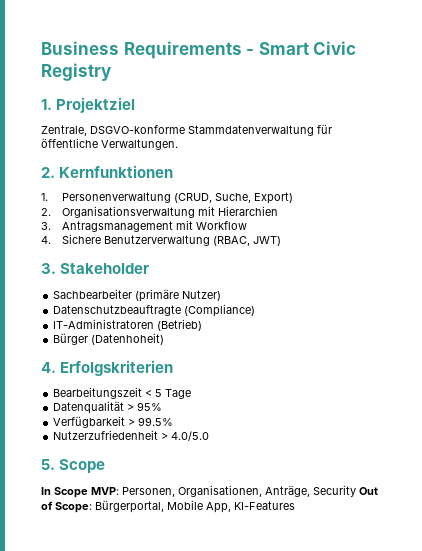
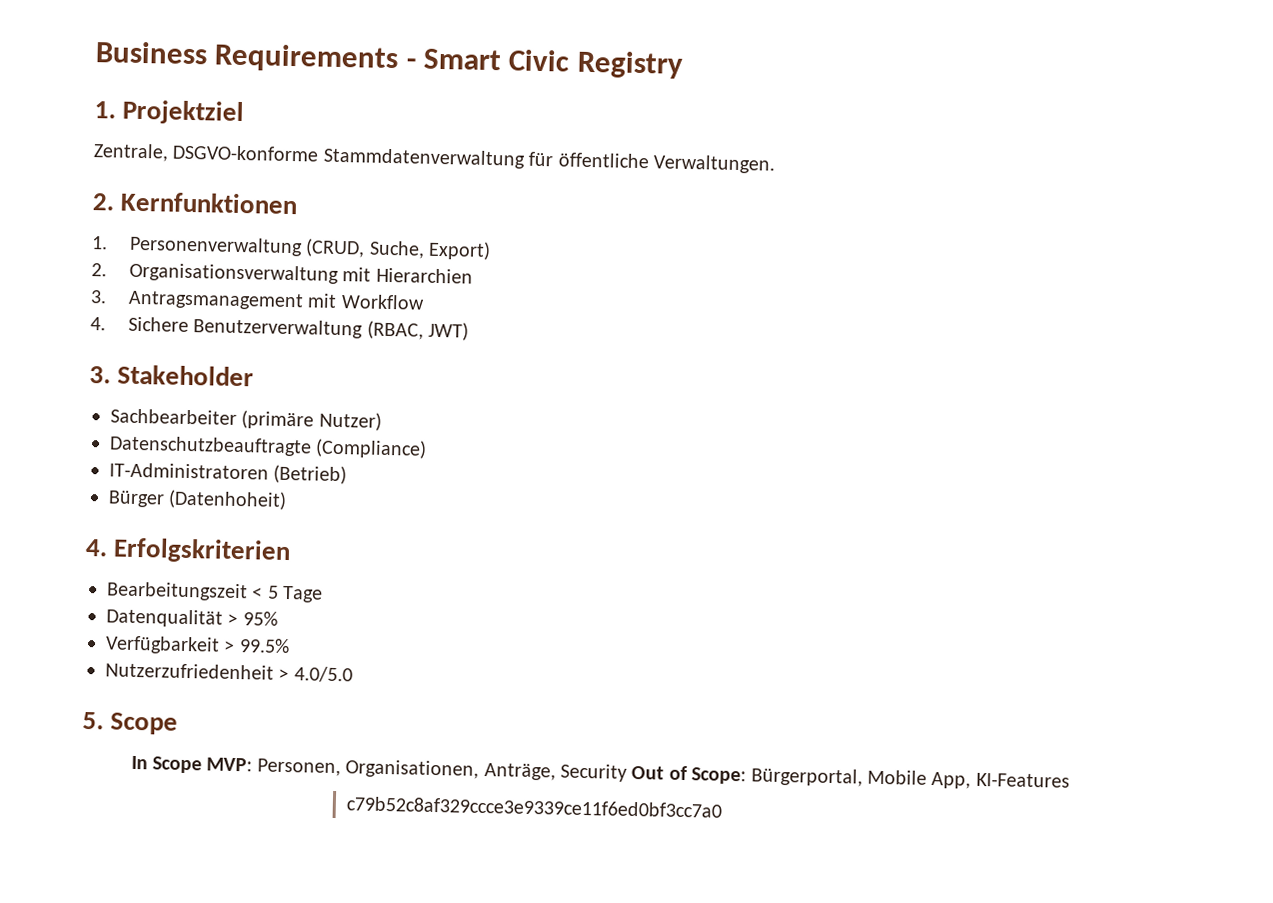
+ c79b52c8af329ccce3e9339ce11f6ed0bf3cc7a0

